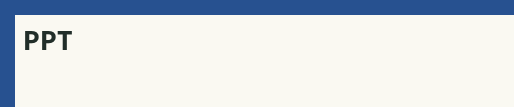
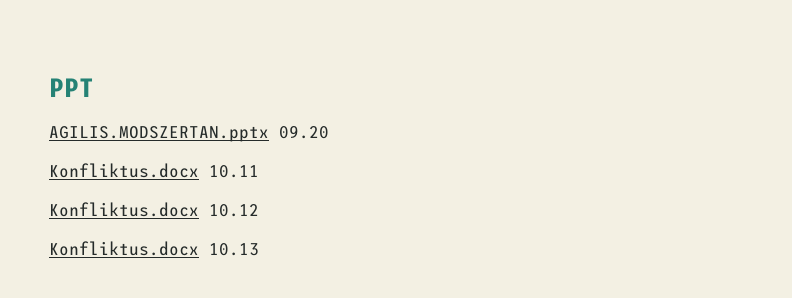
+ AGILIS.MODSZERTAN.pptx 09.20
+ Konfliktus.docx 10.11
+ Konfliktus.docx 10.12
+ Konfliktus.docx 10.13

